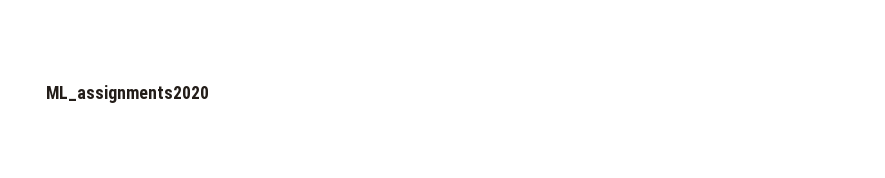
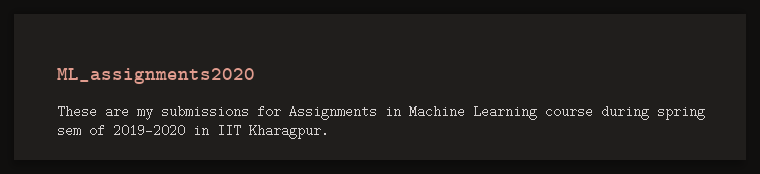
+ These are my submissions for Assignments in Machine Learning course during spring sem of 2019-2020 in IIT Kharagpur.

